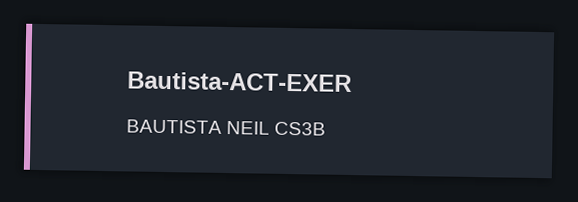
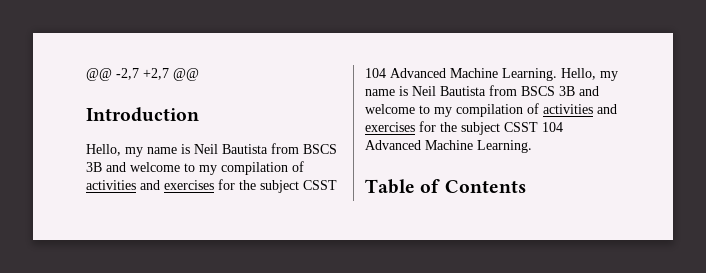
- Bautista-ACT-EXER
- BAUTISTA NEIL CS3B
+ @@ -2,7 +2,7 @@
+ Introduction
+ Hello, my name is Neil Bautista from BSCS 3B and welcome to my compilation of activities and exercises for the subject CSST 104 Advanced Machine Learning. Hello, my name is Neil Bautista from BSCS 3B and welcome to my compilation of activities and exercises for the subject CSST 104 Advanced Machine Learning.
+ Table of Contents

